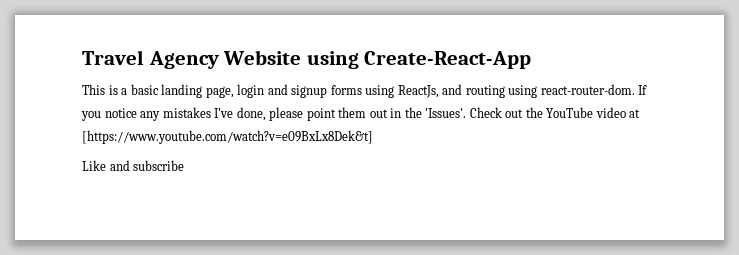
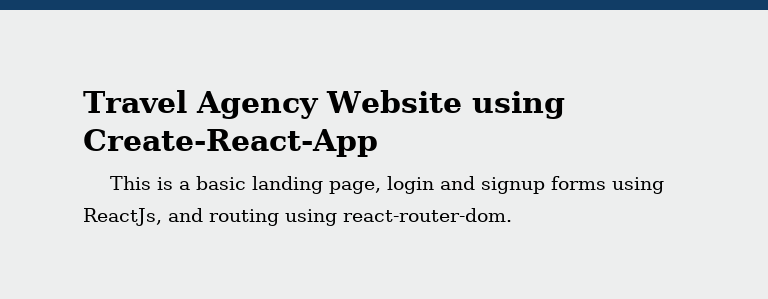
- If you notice any mistakes I've done, please point them out in the 'Issues'. Check out the YouTube video at [https://www.youtube.com/watch?v=e09BxLx8Dek&t]
- Like and subscribe

